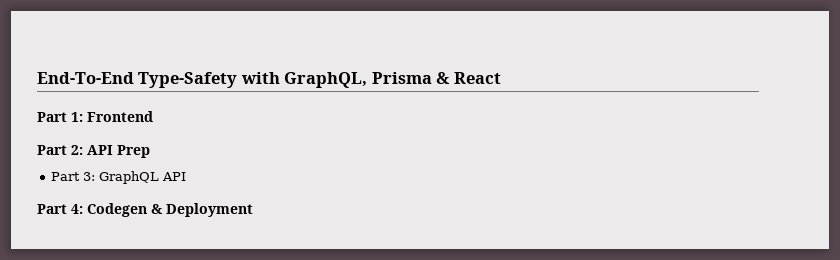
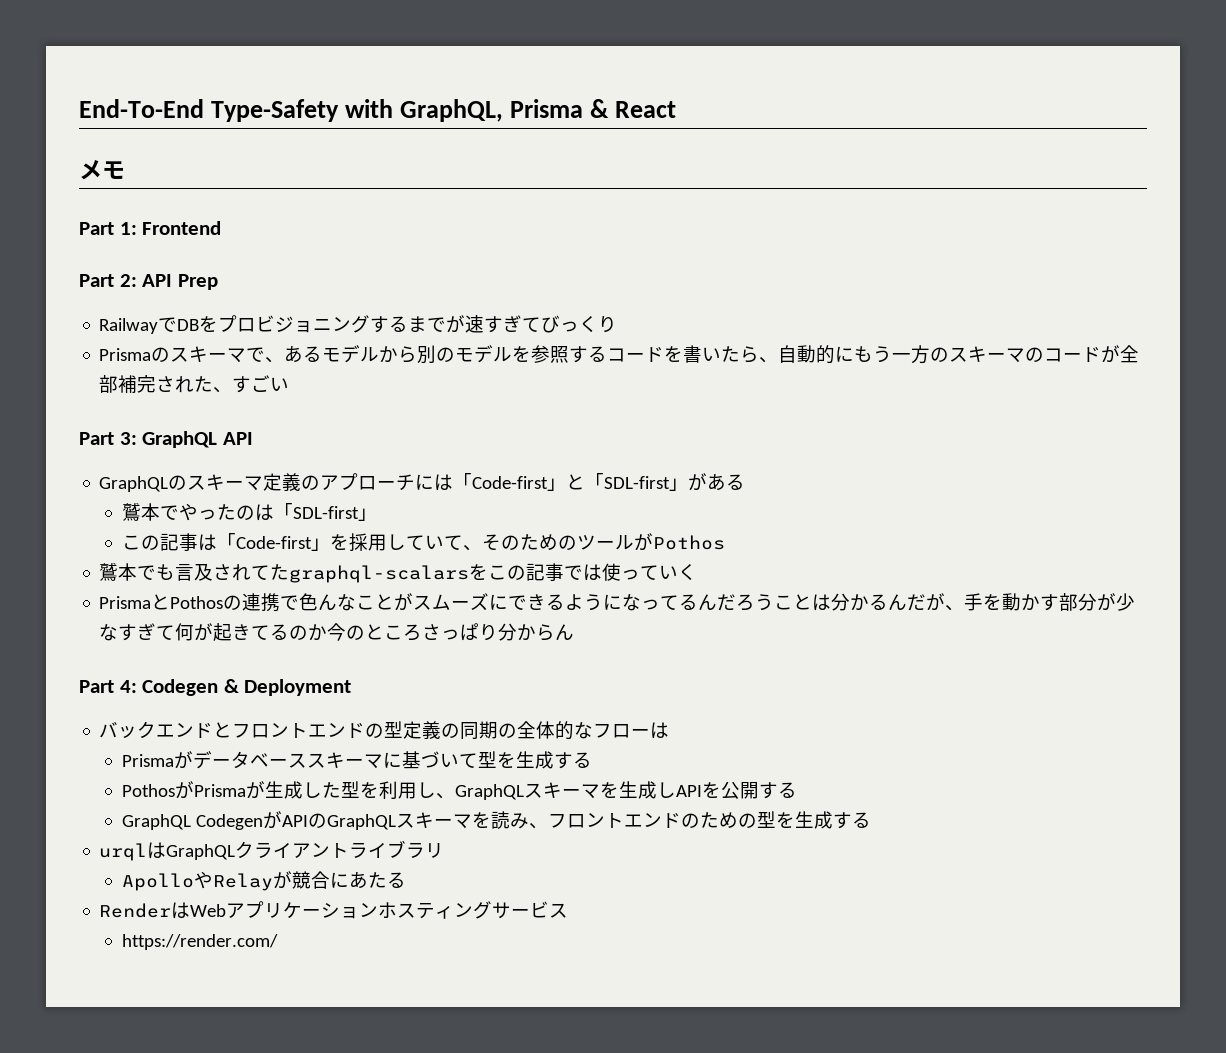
+ メモ
+ RailwayでDBをプロビジョニングするまでが速すぎてびっくり
+ Prismaのスキーマで、あるモデルから別のモデルを参照するコードを書いたら、自動的にもう一方のスキーマのコードが全部補完された、すごい
  Part 3: GraphQL API
+ GraphQLのスキーマ定義のアプローチには「Code-first」と「SDL-first」がある
+ 鷲本でやったのは「SDL-first」
+ この記事は「Code-first」を採用していて、そのためのツールがPothos
+ 鷲本でも言及されてたgraphql-scalarsをこの記事では使っていく
+ PrismaとPothosの連携で色んなことがスムーズにできるようになってるんだろうことは分かるんだが、手を動かす部分が少なすぎて何が起きてるのか今のところさっぱり分からん
+ バックエンドとフロントエンドの型定義の同期の全体的なフローは
+ Prismaがデータベーススキーマに基づいて型を生成する
+ PothosがPrismaが生成した型を利用し、GraphQLスキーマを生成しAPIを公開する
+ GraphQL CodegenがAPIのGraphQLスキーマを読み、フロントエンドのための型を生成する
+ urqlはGraphQLクライアントライブラリ
+ ApolloやRelayが競合にあたる
+ RenderはWebアプリケーションホスティングサービス
+ https://render.com/

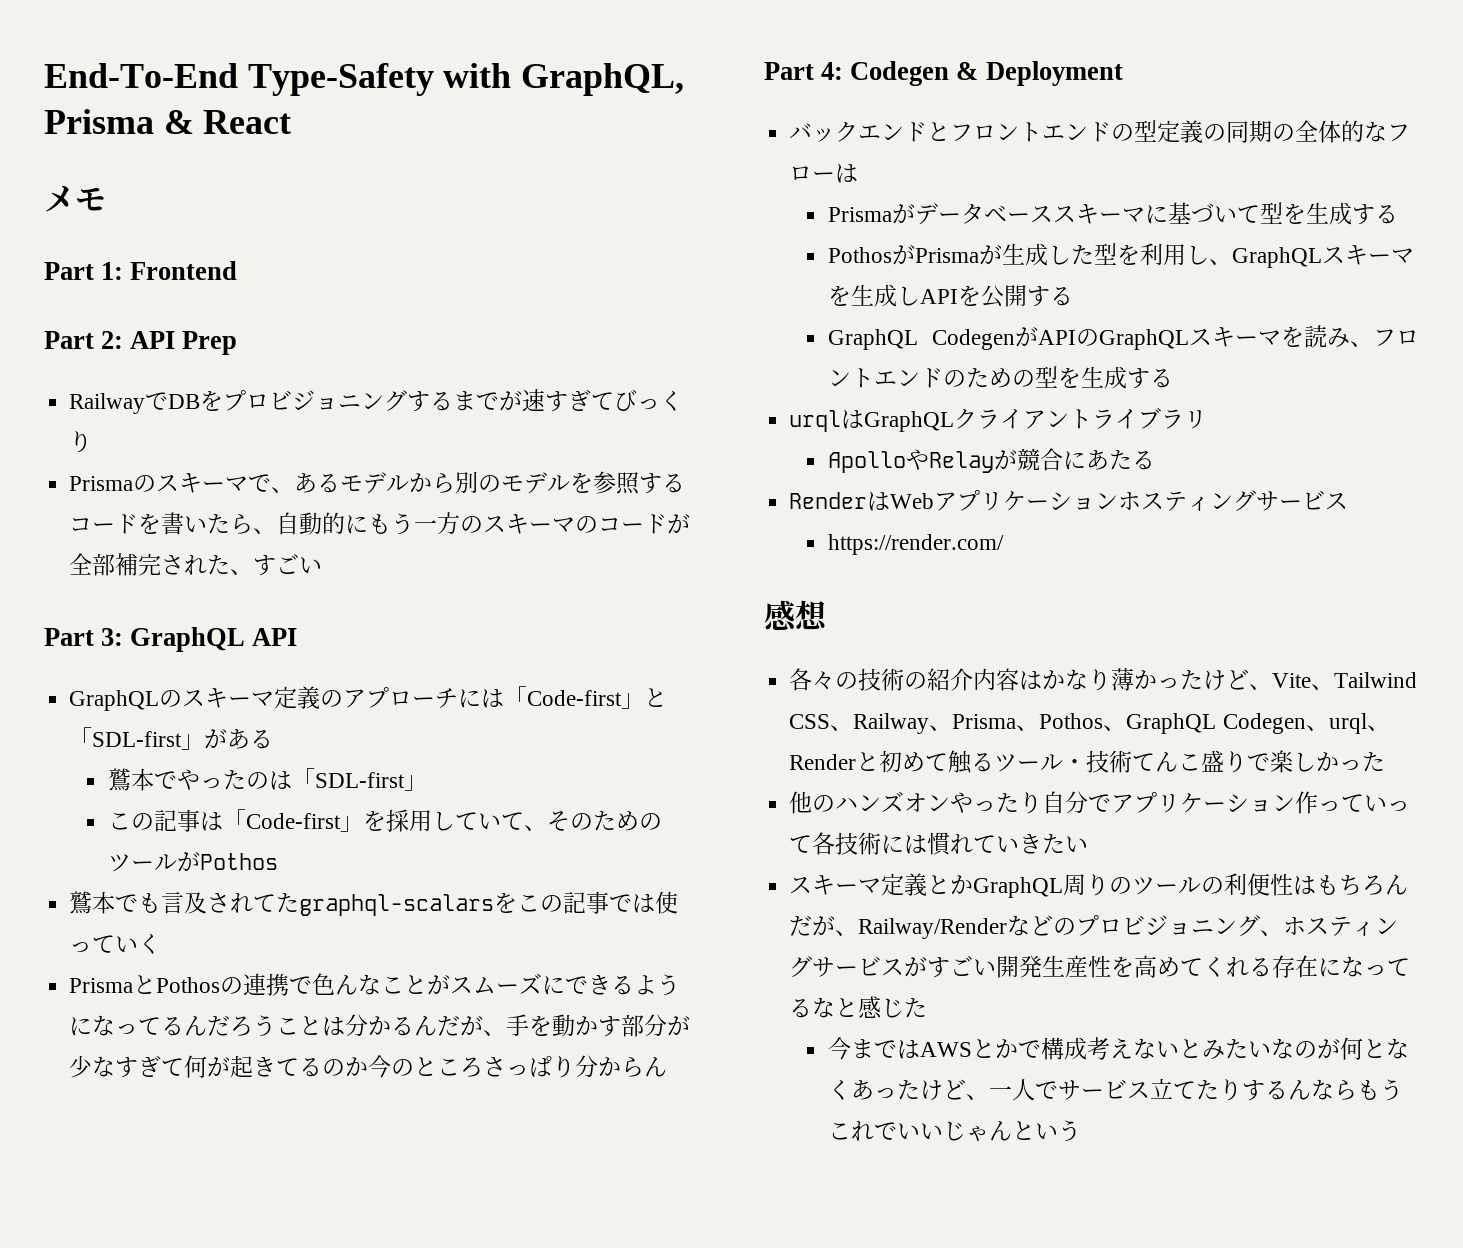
+ 感想
+ 各々の技術の紹介内容はかなり薄かったけど、Vite、Tailwind CSS、Railway、Prisma、Pothos、GraphQL Codegen、urql、Renderと初めて触るツール・技術てんこ盛りで楽しかった
+ 他のハンズオンやったり自分でアプリケーション作っていって各技術には慣れていきたい
+ スキーマ定義とかGraphQL周りのツールの利便性はもちろんだが、Railway/Renderなどのプロビジョニング、ホスティングサービスがすごい開発生産性を高めてくれる存在になってるなと感じた
+ 今まではAWSとかで構成考えないとみたいなのが何となくあったけど、一人でサービス立てたりするんならもうこれでいいじゃんという

